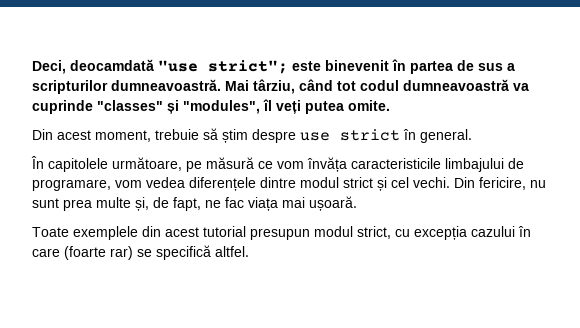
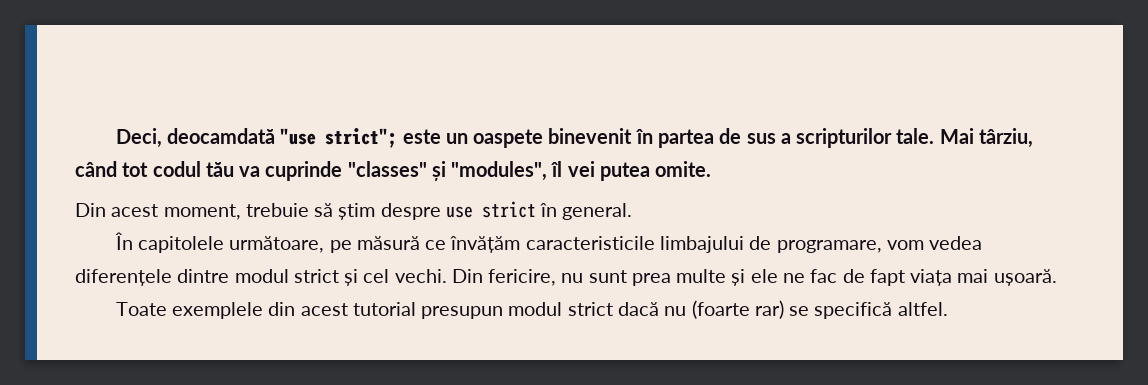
- Deci, deocamdată "use strict"; este binevenit în partea de sus a scripturilor dumneavoastră.
+ Deci, deocamdată "use strict"; este un oaspete binevenit în partea de sus a scripturilor tale.
- Mai târziu, când tot codul dumneavoastră va cuprinde "classes" și "modules", îl veți putea omite.
+ Mai târziu, când tot codul tău va cuprinde "classes" și "modules", îl vei putea omite.
- În capitolele următoare, pe măsură ce vom învăța caracteristicile limbajului de programare, vom vedea diferențele dintre modul strict și cel vechi.
+ În capitolele următoare, pe măsură ce învățăm caracteristicile limbajului de programare, vom vedea diferențele dintre modul strict și cel vechi.
- Din fericire, nu sunt prea multe și, de fapt, ne fac viața mai ușoară.
+ Din fericire, nu sunt prea multe și ele ne fac de fapt viața mai ușoară.
- Toate exemplele din acest tutorial presupun modul strict, cu excepția cazului în care (foarte rar) se specifică altfel.
+ Toate exemplele din acest tutorial presupun modul strict dacă nu (foarte rar) se specifică altfel.

